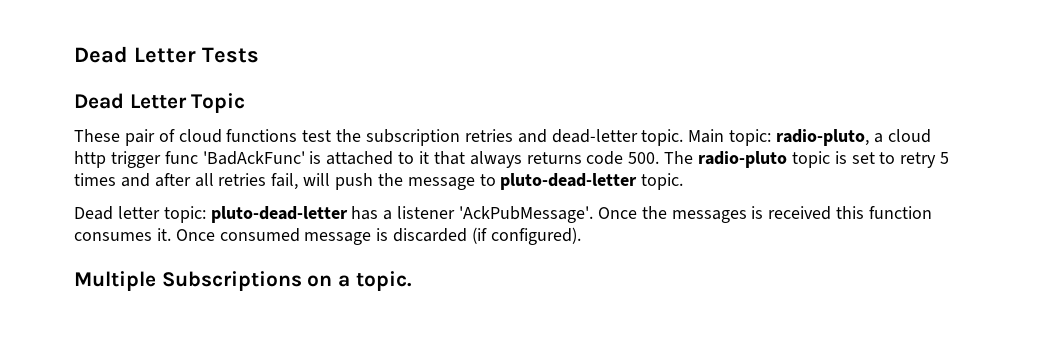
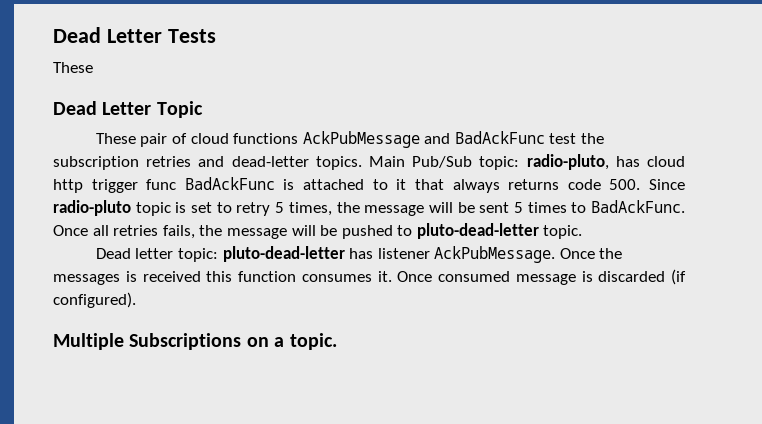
  Dead Letter Tests
+ These
- These pair of cloud functions test the subscription retries and dead-letter topic. Main topic: radio-pluto, a cloud http trigger func 'BadAckFunc' is attached to it that always returns code 500. The radio-pluto topic is set to retry 5 times and after all retries fail, will push the message to pluto-dead-letter topic.
+ These pair of cloud functions AckPubMessage and BadAckFunc test the subscription retries and dead-letter topics. Main Pub/Sub topic: radio-pluto, has cloud http trigger func BadAckFunc is attached to it that always returns code 500. Since radio-pluto topic is set to retry 5 times, the message will be sent 5 times to BadAckFunc. Once all retries fails, the message will be pushed to pluto-dead-letter topic.
- Dead letter topic: pluto-dead-letter has a listener 'AckPubMessage'.
+ Dead letter topic: pluto-dead-letter has listener AckPubMessage.

